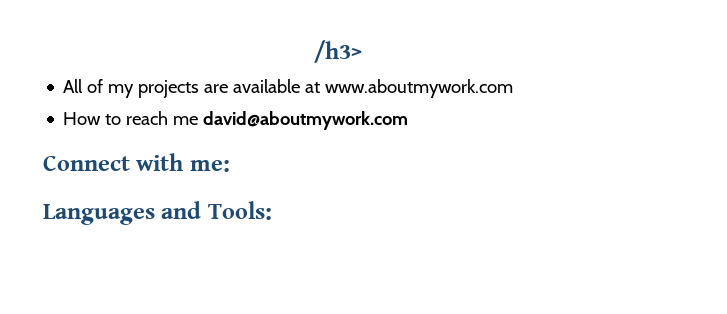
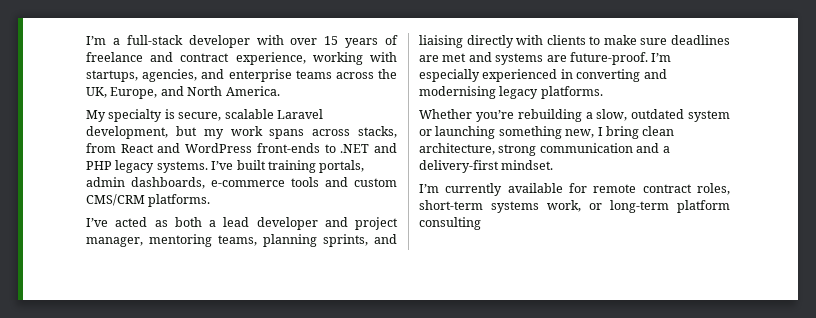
- /h3>
- All of my projects are available at www.aboutmywork.com
- How to reach me david@aboutmywork.com
- Connect with me:
- Languages and Tools:
+ I’m a full-stack developer with over 15 years of freelance and contract experience, working with startups, agencies, and enterprise teams across the UK, Europe, and North America.
+ My specialty is secure, scalable Laravel development, but my work spans across stacks, from React and WordPress front-ends to .NET and PHP legacy systems. I’ve built training portals, admin dashboards, e-commerce tools and custom CMS/CRM platforms.
+ I’ve acted as both a lead developer and project manager, mentoring teams, planning sprints, and liaising directly with clients to make sure deadlines are met and systems are future-proof. I’m especially experienced in converting and modernising legacy platforms.
+ Whether you’re rebuilding a slow, outdated system or launching something new, I bring clean architecture, strong communication and a delivery-first mindset.
+ I’m currently available for remote contract roles, short-term systems work, or long-term platform consulting

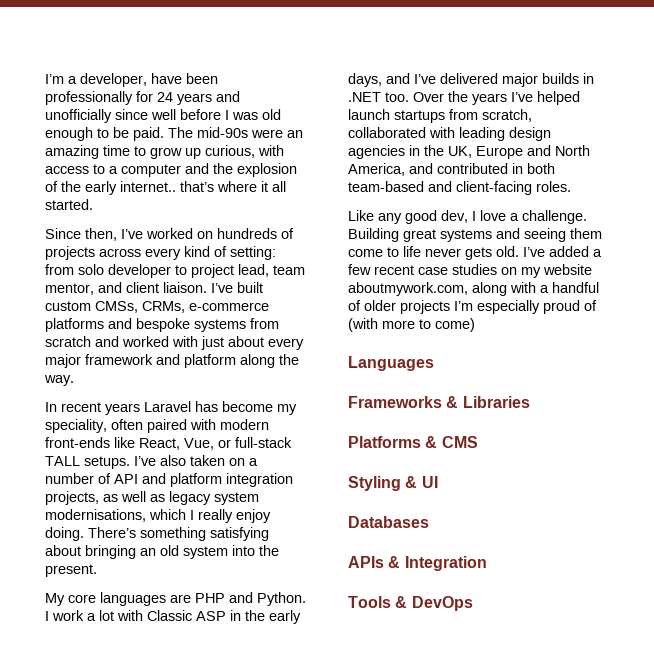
- I’m a full-stack developer with over 15 years of freelance and contract experience, working with startups, agencies, and enterprise teams across the UK, Europe, and North America.
- My specialty is secure, scalable Laravel development, but my work spans across stacks, from React and WordPress front-ends to .NET and PHP legacy systems. I’ve built training portals, admin dashboards, e-commerce tools and custom CMS/CRM platforms.
- I’ve acted as both a lead developer and project manager, mentoring teams, planning sprints, and liaising directly with clients to make sure deadlines are met and systems are future-proof. I’m especially experienced in converting and modernising legacy platforms.
- Whether you’re rebuilding a slow, outdated system or launching something new, I bring clean architecture, strong communication and a delivery-first mindset.
- I’m currently available for remote contract roles, short-term systems work, or long-term platform consulting
+ I’m a developer, have been professionally for 24 years and unofficially since well before I was old enough to be paid. The mid-90s were an amazing time to grow up curious, with access to a computer and the explosion of the early internet.. that’s where it all started.
+ Since then, I’ve worked on hundreds of projects across every kind of setting: from solo developer to project lead, team mentor, and client liaison. I’ve built custom CMSs, CRMs, e-commerce platforms and bespoke systems from scratch and worked with just about every major framework and platform along the way.
+ In recent years Laravel has become my speciality, often paired with modern front-ends like React, Vue, or full-stack TALL setups. I’ve also taken on a number of API and platform integration projects, as well as legacy system modernisations, which I really enjoy doing. There’s something satisfying about bringing an old system into the present.
+ My core languages are PHP and Python. I work a lot with Classic ASP in the early days, and I’ve delivered major builds in .NET too. Over the years I’ve helped launch startups from scratch, collaborated with leading design agencies in the UK, Europe and North America, and contributed in both team-based and client-facing roles.
+ Like any good dev, I love a challenge. Building great systems and seeing them come to life never gets old. I’ve added a few recent case studies on my website aboutmywork.com, along with a handful of older projects I’m especially proud of (with more to come)
+ Languages
+ Frameworks & Libraries
+ Platforms & CMS
+ Styling & UI
+ Databases
+ APIs & Integration
+ Tools & DevOps

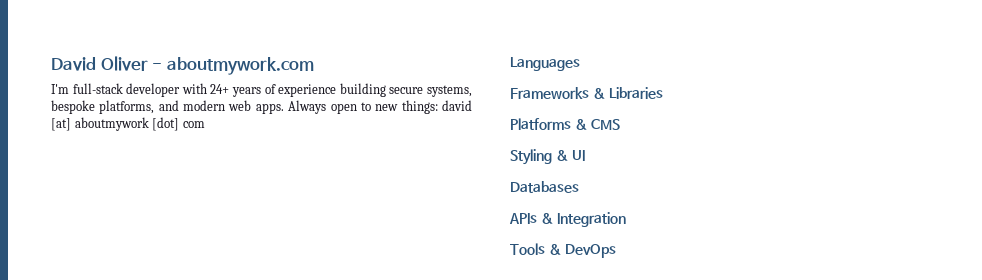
- I’m a developer, have been professionally for 24 years and unofficially since well before I was old enough to be paid. The mid-90s were an amazing time to grow up curious, with access to a computer and the explosion of the early internet.. that’s where it all started.
- Since then, I’ve worked on hundreds of projects across every kind of setting: from solo developer to project lead, team mentor, and client liaison. I’ve built custom CMSs, CRMs, e-commerce platforms and bespoke systems from scratch and worked with just about every major framework and platform along the way.
- In recent years Laravel has become my speciality, often paired with modern front-ends like React, Vue, or full-stack TALL setups. I’ve also taken on a number of API and platform integration projects, as well as legacy system modernisations, which I really enjoy doing. There’s something satisfying about bringing an old system into the present.
- My core languages are PHP and Python. I work a lot with Classic ASP in the early days, and I’ve delivered major builds in .NET too. Over the years I’ve helped launch startups from scratch, collaborated with leading design agencies in the UK, Europe and North America, and contributed in both team-based and client-facing roles.
- Like any good dev, I love a challenge. Building great systems and seeing them come to life never gets old. I’ve added a few recent case studies on my website aboutmywork.com, along with a handful of older projects I’m especially proud of (with more to come)
+ David Oliver - aboutmywork.com
+ I'm full-stack developer with 24+ years of experience building secure systems, bespoke platforms, and modern web apps. Always open to new things: david [at] aboutmywork [dot] com

